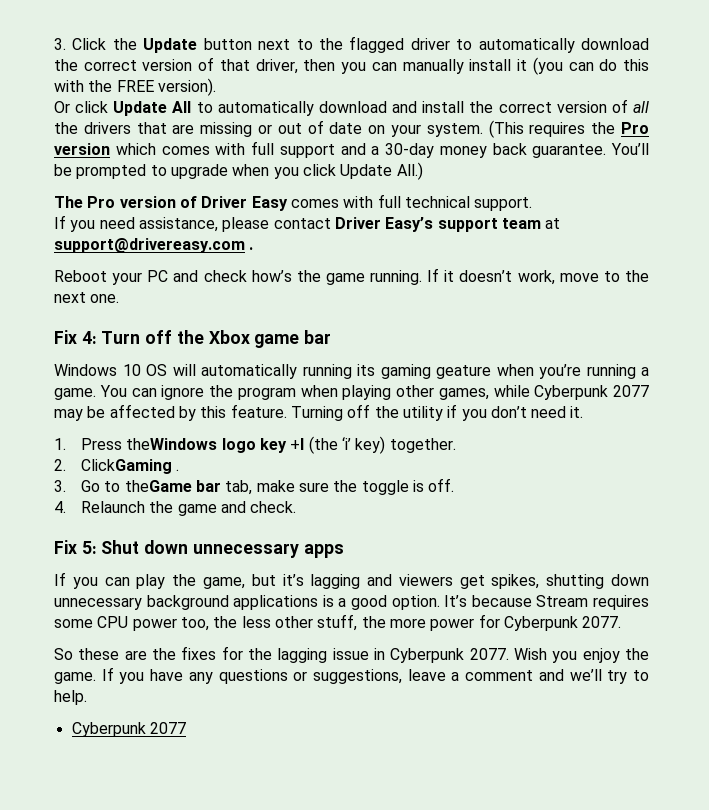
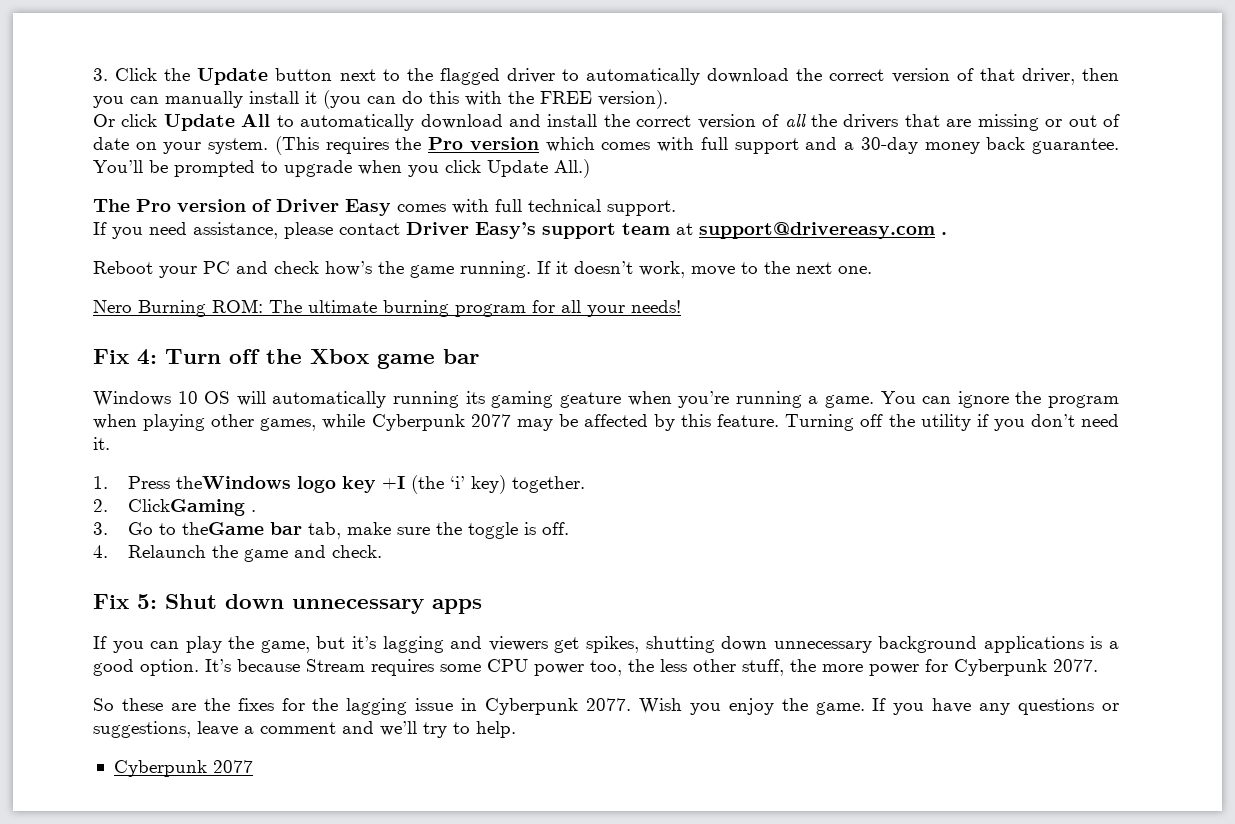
+ Nero Burning ROM: The ultimate burning program for all your needs!

